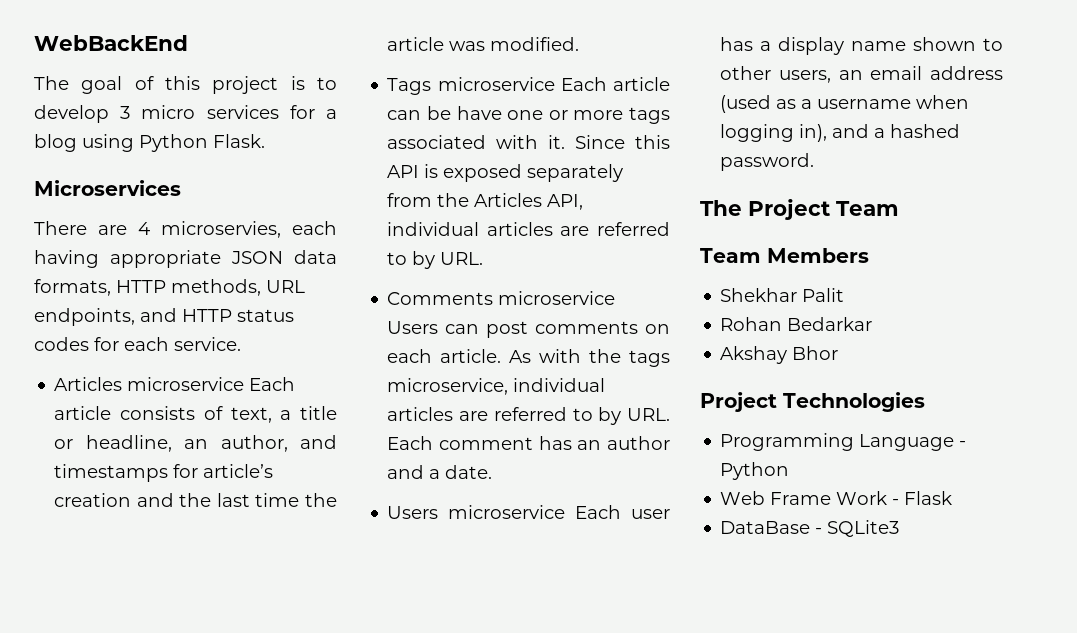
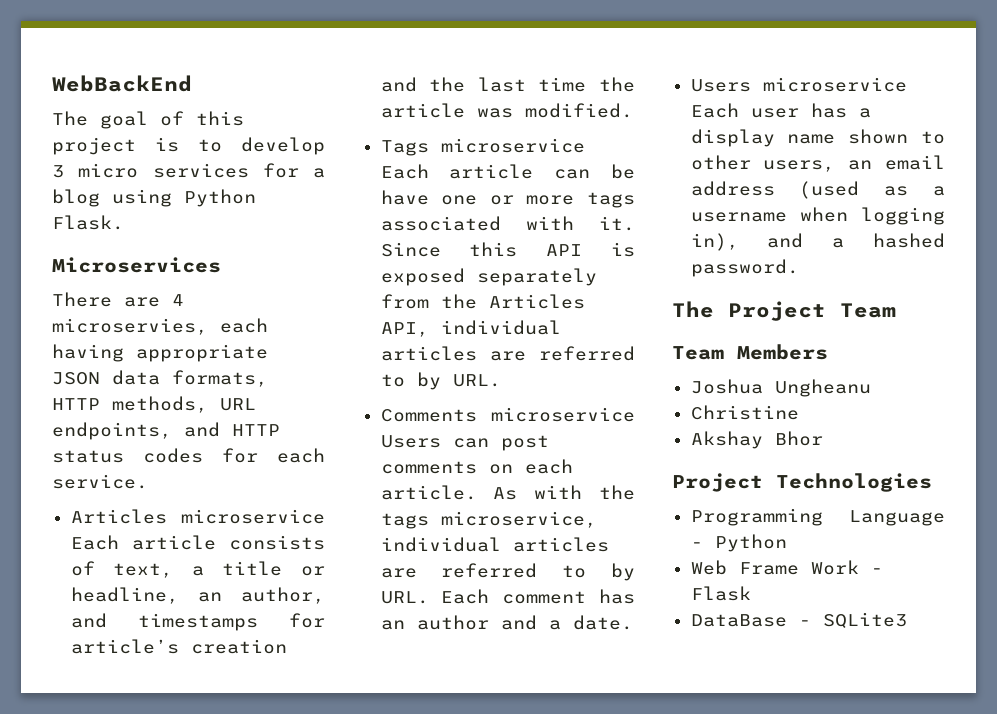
- Shekhar Palit
- Rohan Bedarkar
+ Joshua Ungheanu
+ Christine

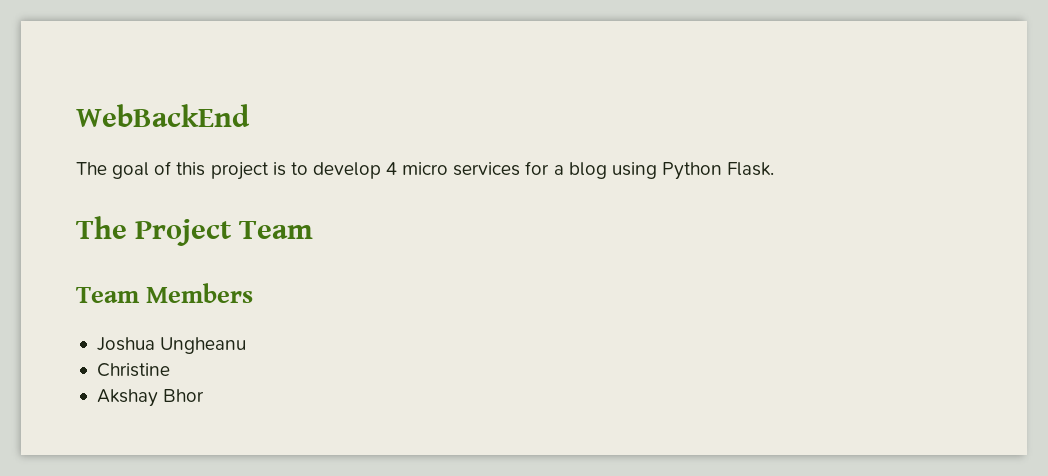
- The goal of this project is to develop 3 micro services for a blog using Python Flask.
+ The goal of this project is to develop 4 micro services for a blog using Python Flask.
- Microservices
- There are 4 microservies, each having appropriate JSON data formats, HTTP methods, URL endpoints, and HTTP status codes for each service.
- Articles microservice Each article consists of text, a title or headline, an author, and timestamps for article’s creation and the last time the article was modified.
- Tags microservice Each article can be have one or more tags associated with it. Since this API is exposed separately from the Articles API, individual articles are referred to by URL.
- Comments microservice Users can post comments on each article. As with the tags microservice, individual articles are referred to by URL. Each comment has an author and a date.
- Users microservice Each user has a display name shown to other users, an email address (used as a username when logging in), and a hashed password.
- Project Technologies
- Programming Language - Python
- Web Frame Work - Flask
- DataBase - SQLite3

